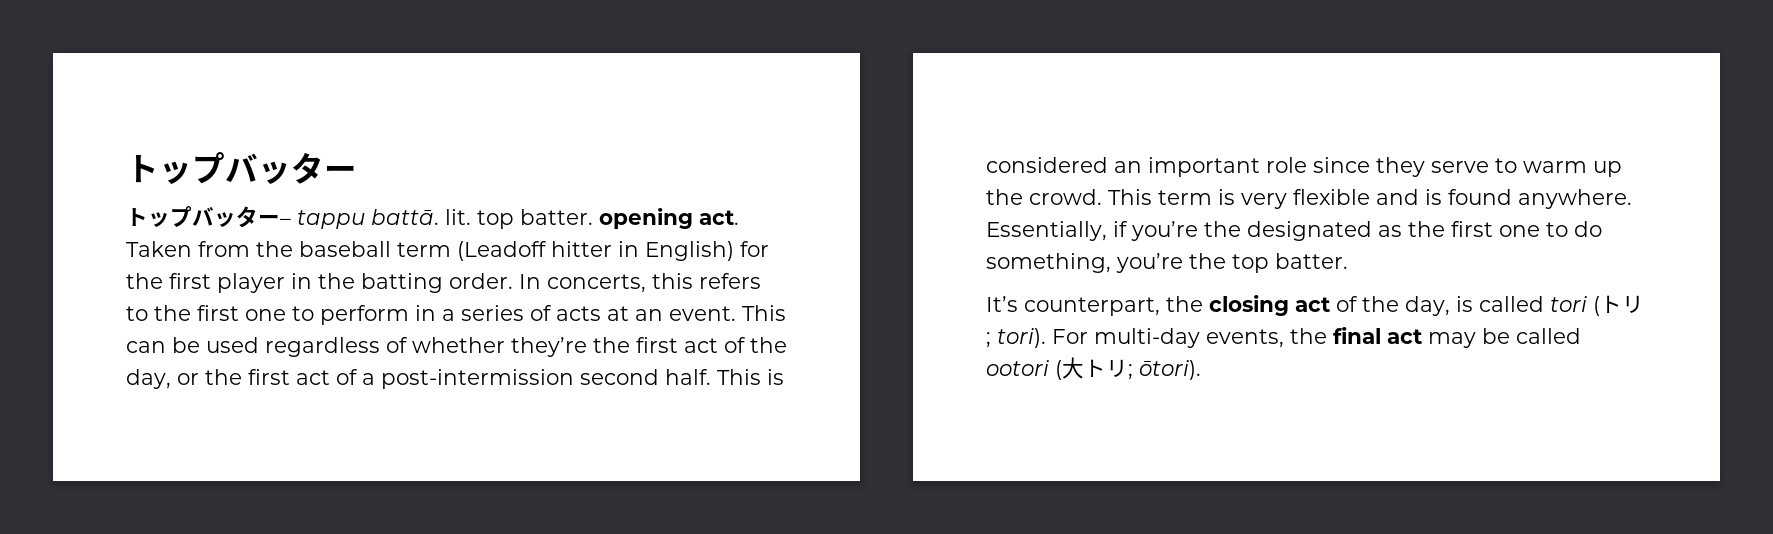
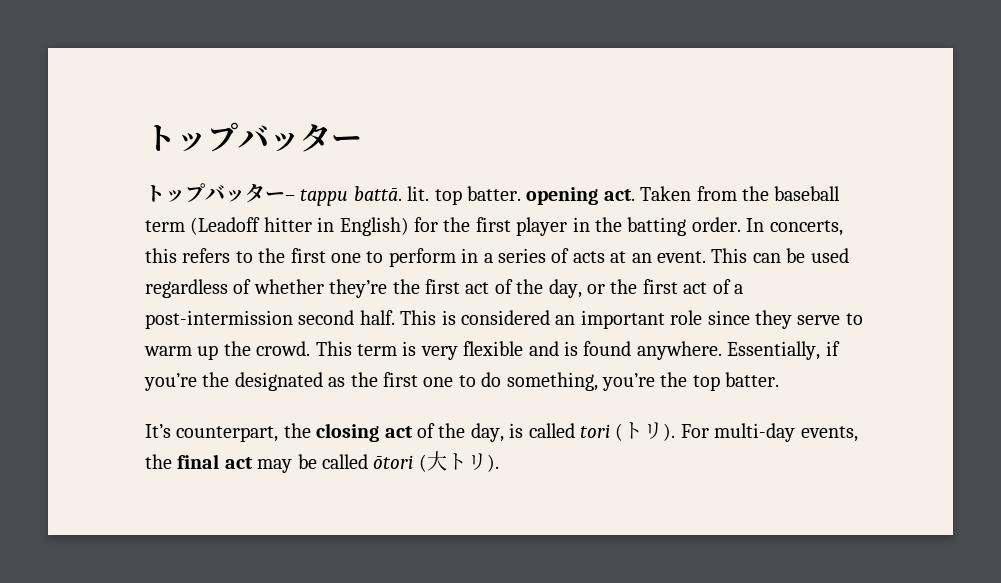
- It’s counterpart, the closing act of the day, is called tori (トリ; tori).
+ It’s counterpart, the closing act of the day, is called tori (トリ).
- For multi-day events, the final act may be called ootori (大トリ; ōtori).
+ For multi-day events, the final act may be called ōtori (大トリ).

